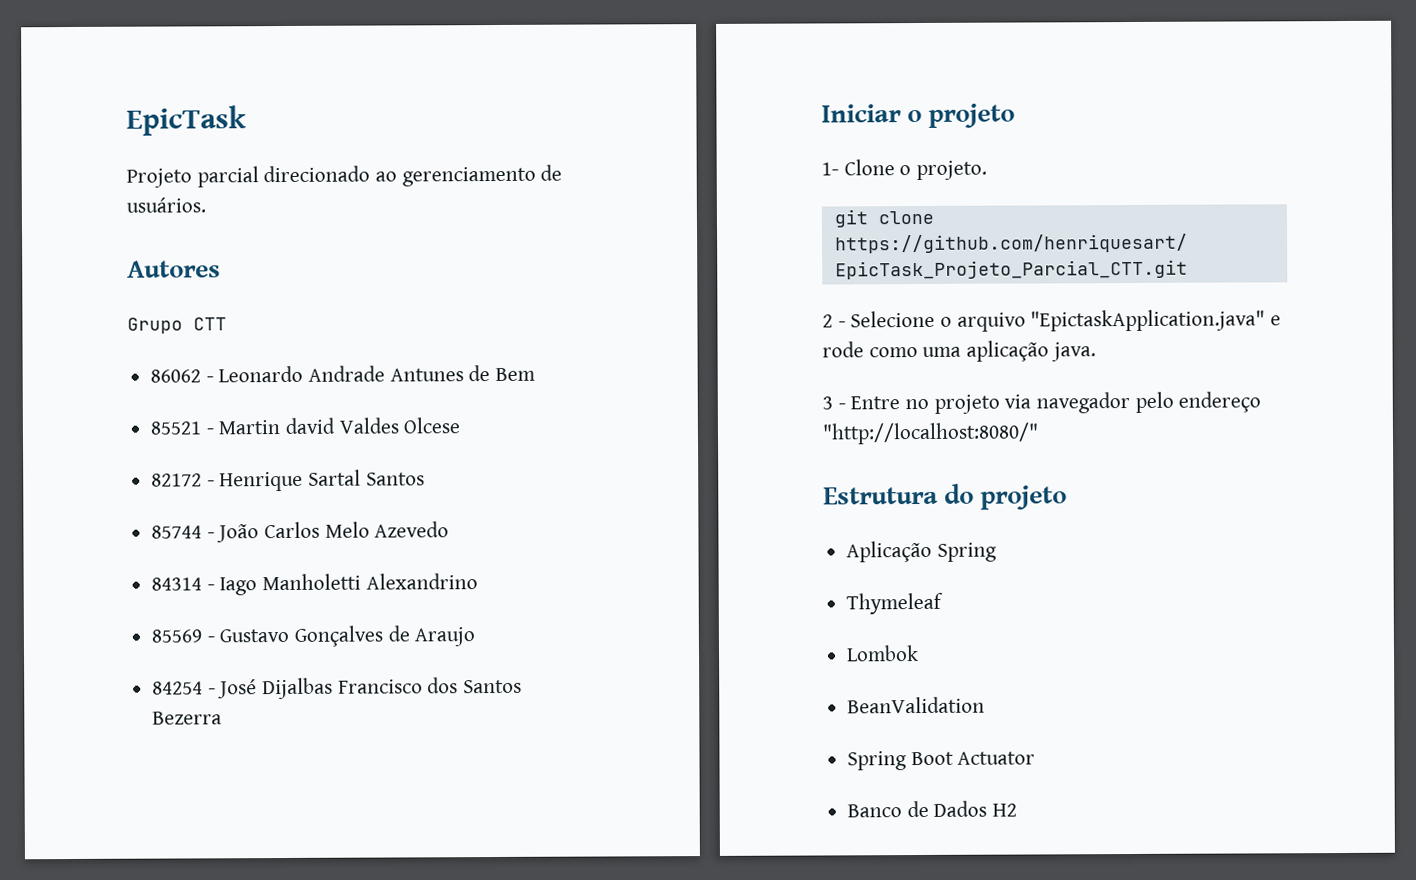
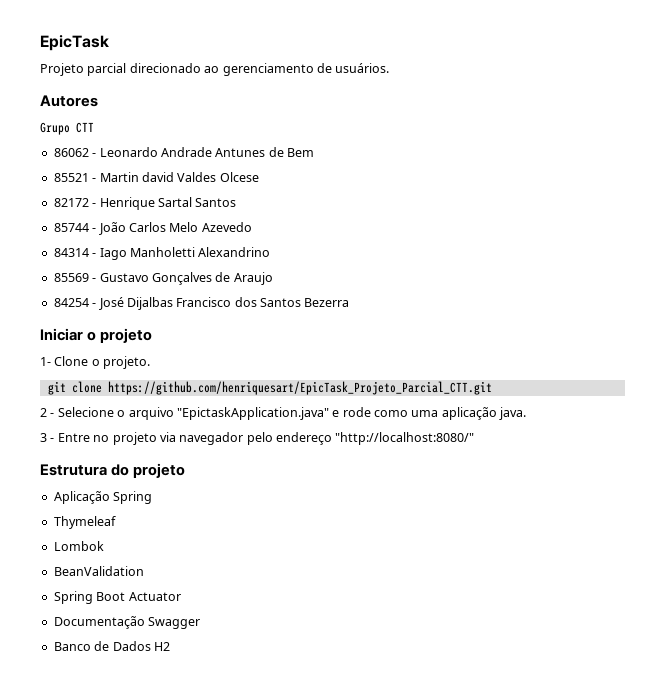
+ Documentação Swagger

